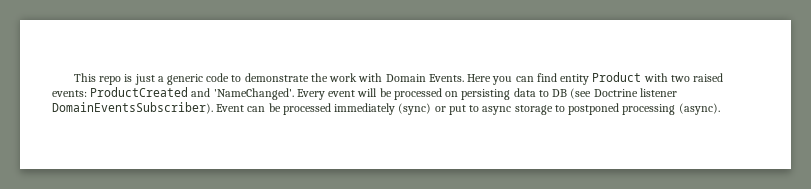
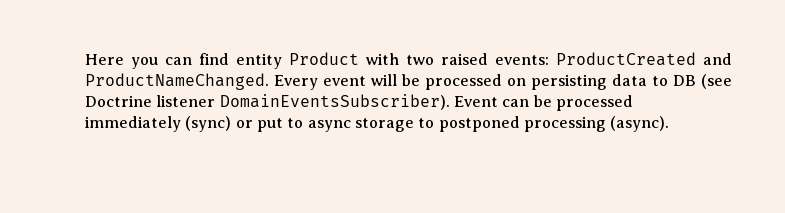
- This repo is just a generic code to demonstrate the work with Domain Events. Here you can find entity Product with two raised events: ProductCreated and 'NameChanged'.
+ Here you can find entity Product with two raised events: ProductCreated and ProductNameChanged.

